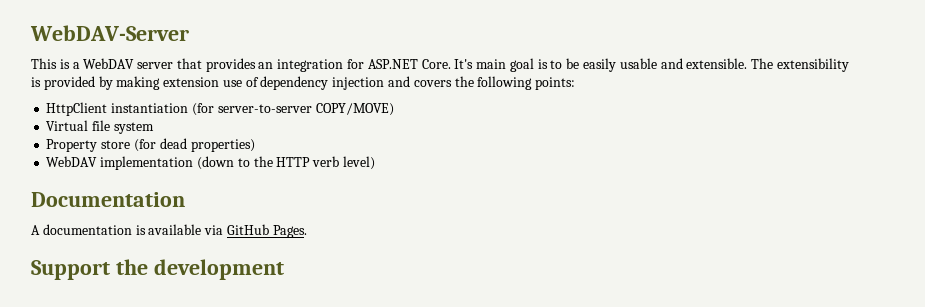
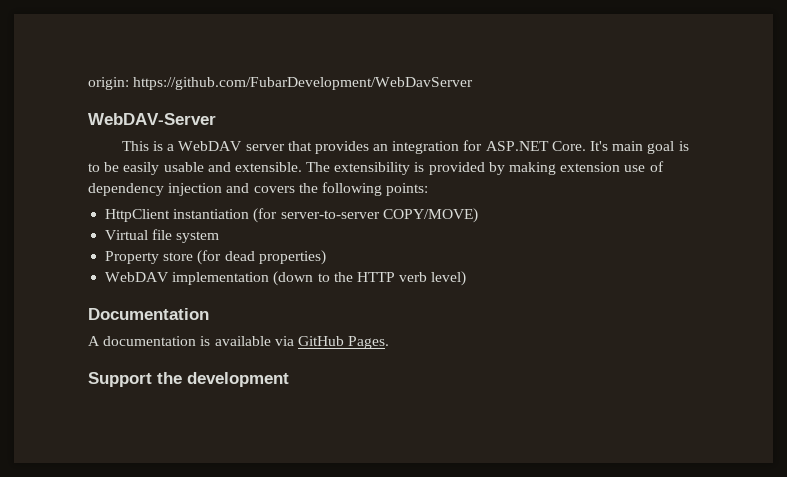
+ origin: https://github.com/FubarDevelopment/WebDavServer

